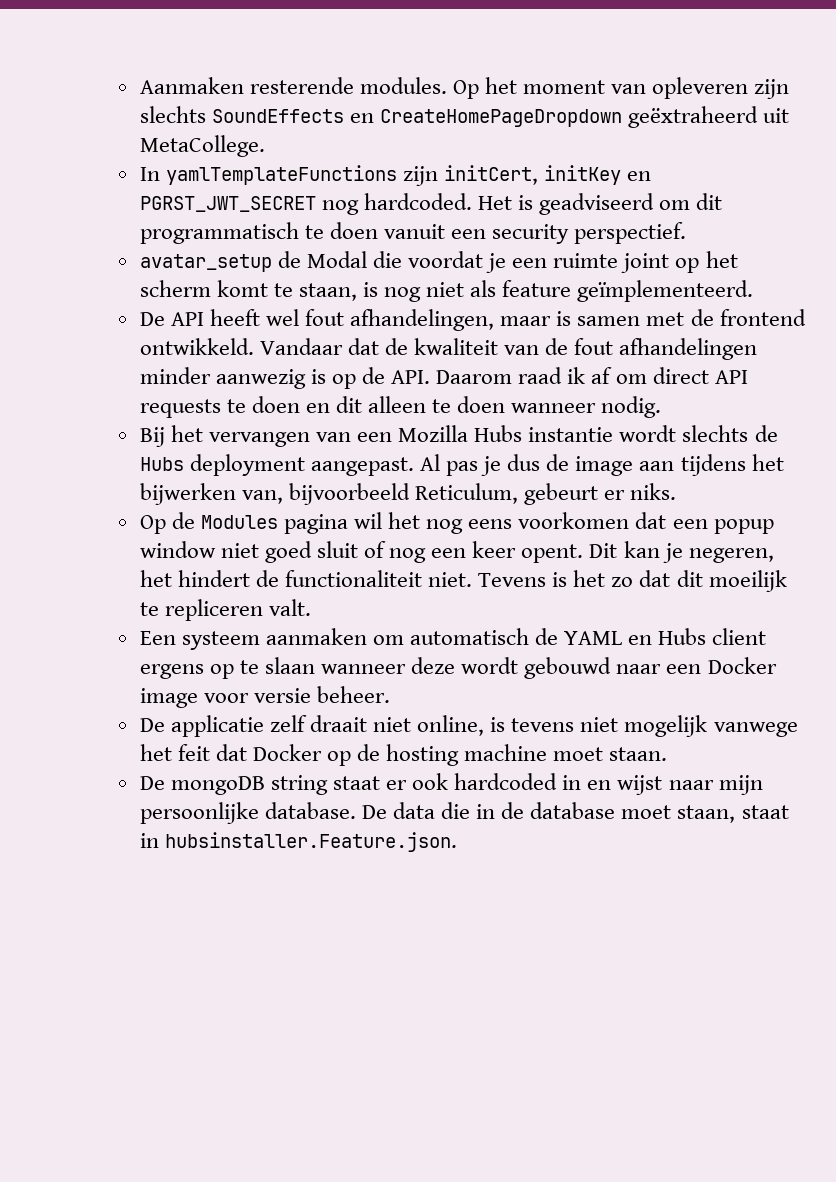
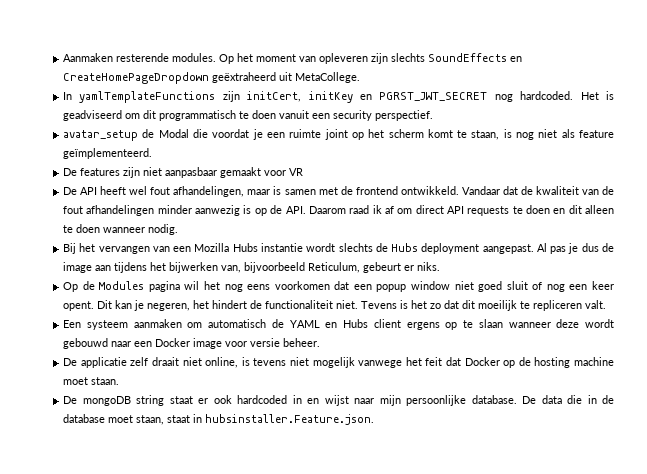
+ De features zijn niet aanpasbaar gemaakt voor VR

